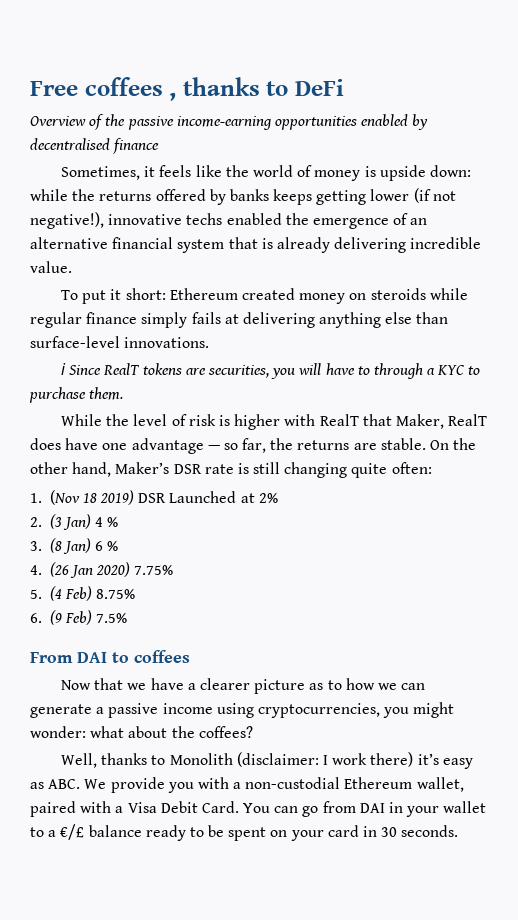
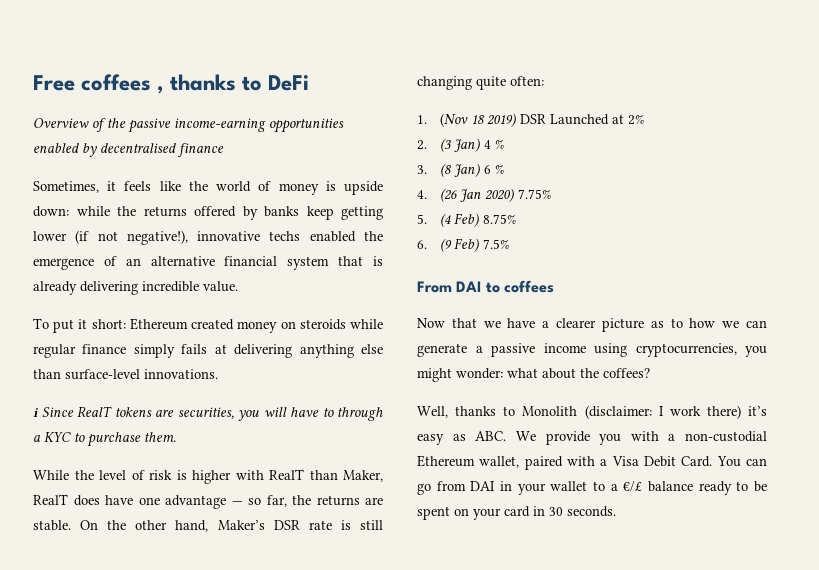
- Sometimes, it feels like the world of money is upside down: while the returns offered by banks keeps getting lower (if not negative!), innovative techs enabled the emergence of an alternative financial system that is already delivering incredible value.
+ Sometimes, it feels like the world of money is upside down: while the returns offered by banks keep getting lower (if not negative!), innovative techs enabled the emergence of an alternative financial system that is already delivering incredible value.
- While the level of risk is higher with RealT that Maker, RealT does have one advantage — so far, the returns are stable.
+ While the level of risk is higher with RealT than Maker, RealT does have one advantage — so far, the returns are stable.

